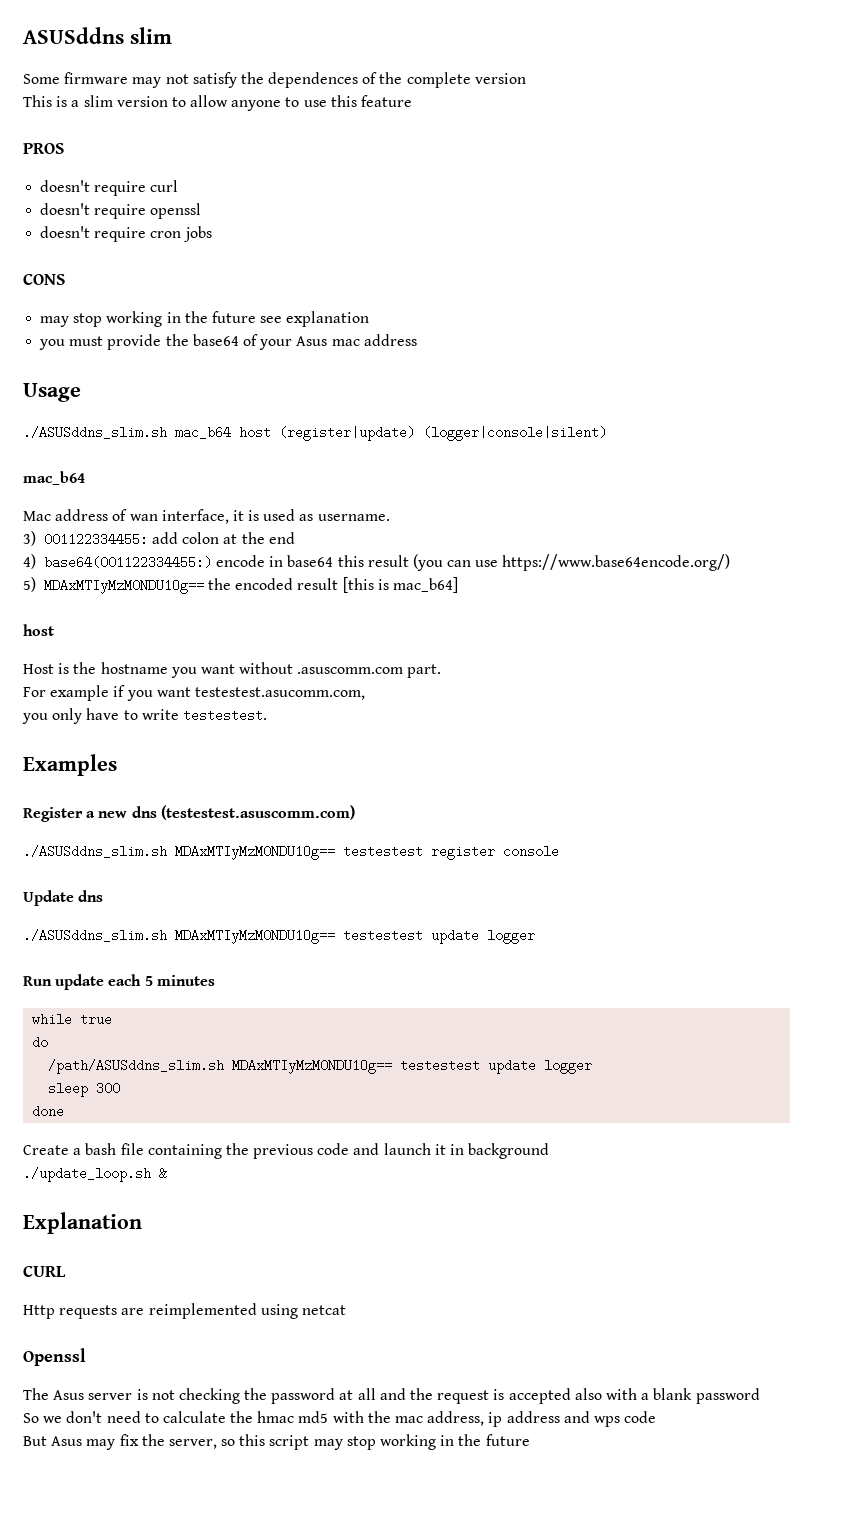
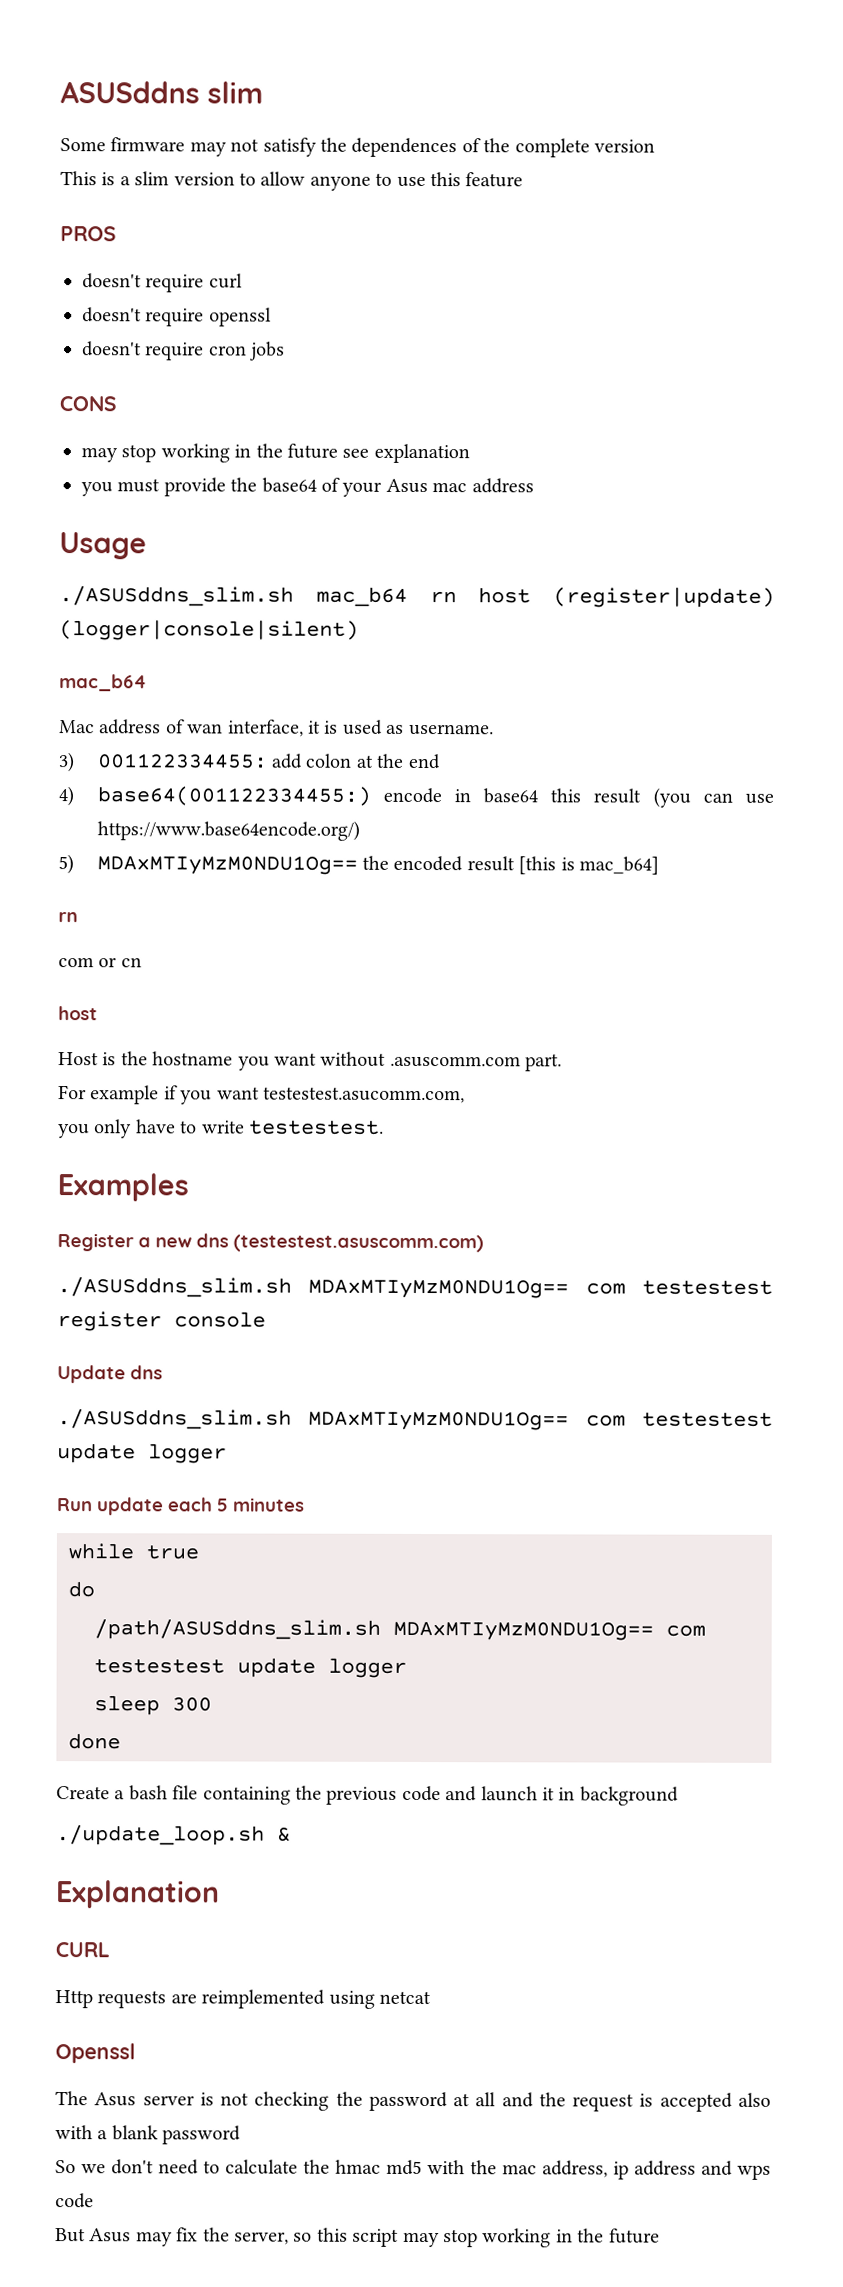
- ./ASUSddns_slim.sh mac_b64 host (register|update) (logger|console|silent)
+ ./ASUSddns_slim.sh mac_b64 rn host (register|update) (logger|console|silent)
  5) MDAxMTIyMzM0NDU1Og== the encoded result [this is mac_b64]
+ rn
+ com or cn
- ./ASUSddns_slim.sh MDAxMTIyMzM0NDU1Og== testestest register console
+ ./ASUSddns_slim.sh MDAxMTIyMzM0NDU1Og== com testestest register console
- ./ASUSddns_slim.sh MDAxMTIyMzM0NDU1Og== testestest update logger
+ ./ASUSddns_slim.sh MDAxMTIyMzM0NDU1Og== com testestest update logger
- /path/ASUSddns_slim.sh MDAxMTIyMzM0NDU1Og== testestest update logger
+ /path/ASUSddns_slim.sh MDAxMTIyMzM0NDU1Og== com testestest update logger

